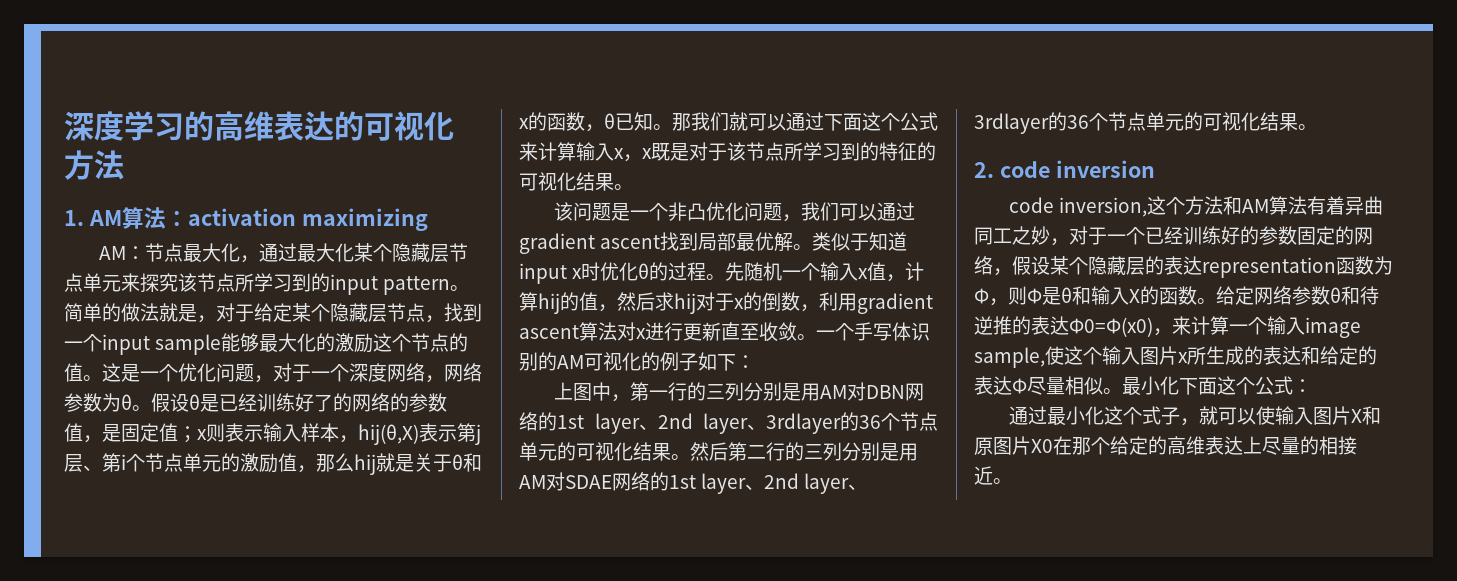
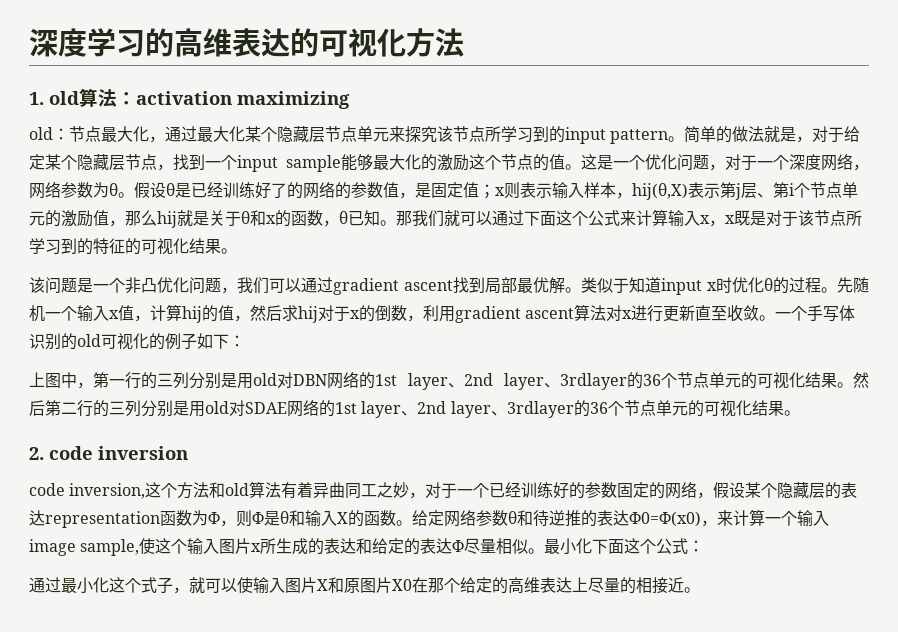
- 1. AM算法：activation maximizing
+ 1. old算法：activation maximizing
- AM：节点最大化，通过最大化某个隐藏层节点单元来探究该节点所学习到的input pattern。
+ old：节点最大化，通过最大化某个隐藏层节点单元来探究该节点所学习到的input pattern。
- 一个手写体识别的AM可视化的例子如下：
+ 一个手写体识别的old可视化的例子如下：
- 上图中，第一行的三列分别是用AM对DBN网络的1st layer、2nd layer、3rdlayer的36个节点单元的可视化结果。
+ 上图中，第一行的三列分别是用old对DBN网络的1st layer、2nd layer、3rdlayer的36个节点单元的可视化结果。
- 然后第二行的三列分别是用AM对SDAE网络的1st layer、2nd layer、3rdlayer的36个节点单元的可视化结果。
+ 然后第二行的三列分别是用old对SDAE网络的1st layer、2nd layer、3rdlayer的36个节点单元的可视化结果。
- code inversion,这个方法和AM算法有着异曲同工之妙，对于一个已经训练好的参数固定的网络，假设某个隐藏层的表达representation函数为Φ，则Φ是θ和输入X的函数。
+ code inversion,这个方法和old算法有着异曲同工之妙，对于一个已经训练好的参数固定的网络，假设某个隐藏层的表达representation函数为Φ，则Φ是θ和输入X的函数。

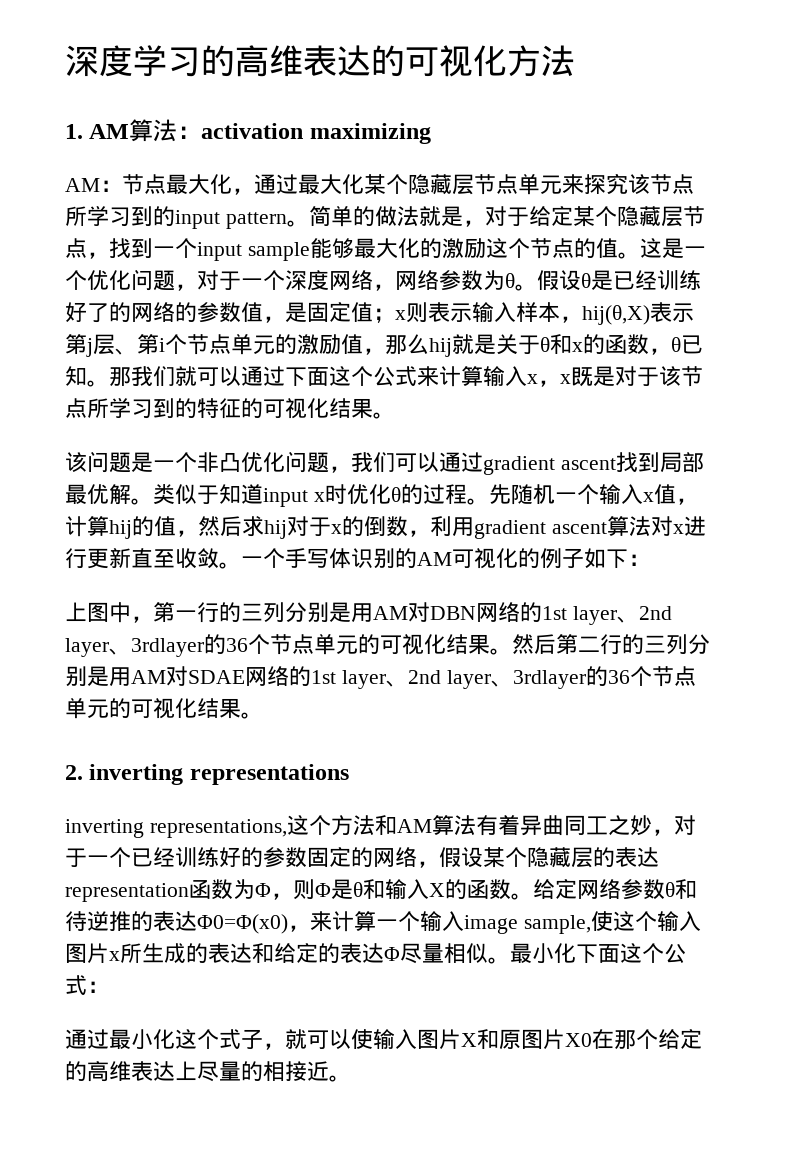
- 1. old算法：activation maximizing
+ 1. AM算法：activation maximizing
- old：节点最大化，通过最大化某个隐藏层节点单元来探究该节点所学习到的input pattern。
+ AM：节点最大化，通过最大化某个隐藏层节点单元来探究该节点所学习到的input pattern。
- 一个手写体识别的old可视化的例子如下：
+ 一个手写体识别的AM可视化的例子如下：
- 上图中，第一行的三列分别是用old对DBN网络的1st layer、2nd layer、3rdlayer的36个节点单元的可视化结果。
+ 上图中，第一行的三列分别是用AM对DBN网络的1st layer、2nd layer、3rdlayer的36个节点单元的可视化结果。
- 然后第二行的三列分别是用old对SDAE网络的1st layer、2nd layer、3rdlayer的36个节点单元的可视化结果。
+ 然后第二行的三列分别是用AM对SDAE网络的1st layer、2nd layer、3rdlayer的36个节点单元的可视化结果。
- 2. code inversion
- code inversion,这个方法和old算法有着异曲同工之妙，对于一个已经训练好的参数固定的网络，假设某个隐藏层的表达representation函数为Φ，则Φ是θ和输入X的函数。
+ 2. inverting representations
+ inverting representations,这个方法和AM算法有着异曲同工之妙，对于一个已经训练好的参数固定的网络，假设某个隐藏层的表达representation函数为Φ，则Φ是θ和输入X的函数。

